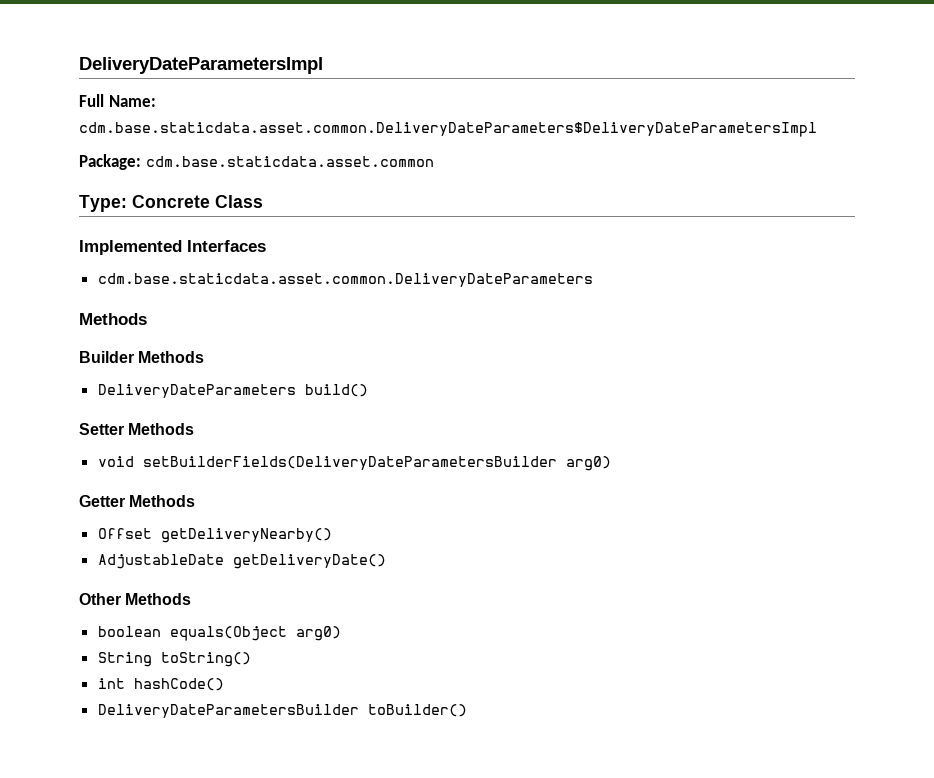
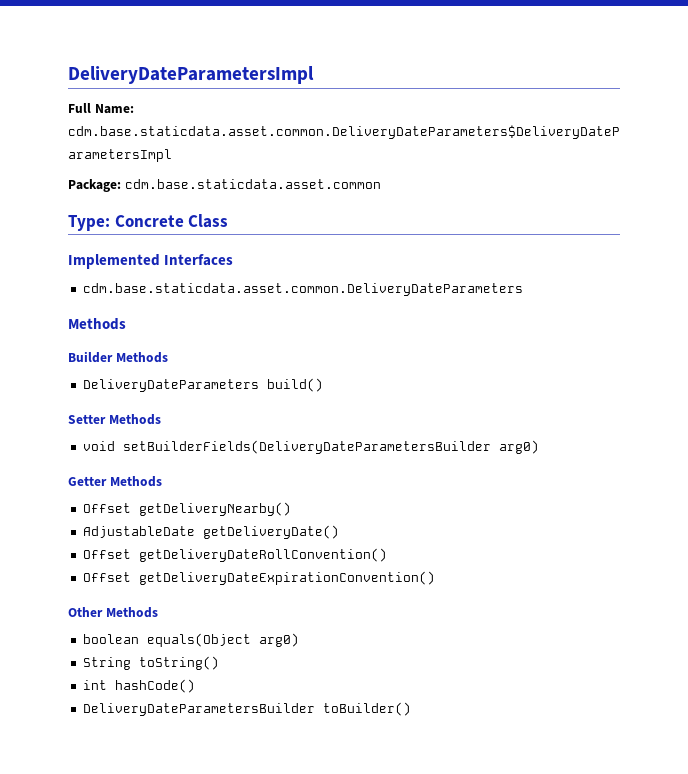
+ Offset getDeliveryDateRollConvention()
+ Offset getDeliveryDateExpirationConvention()

